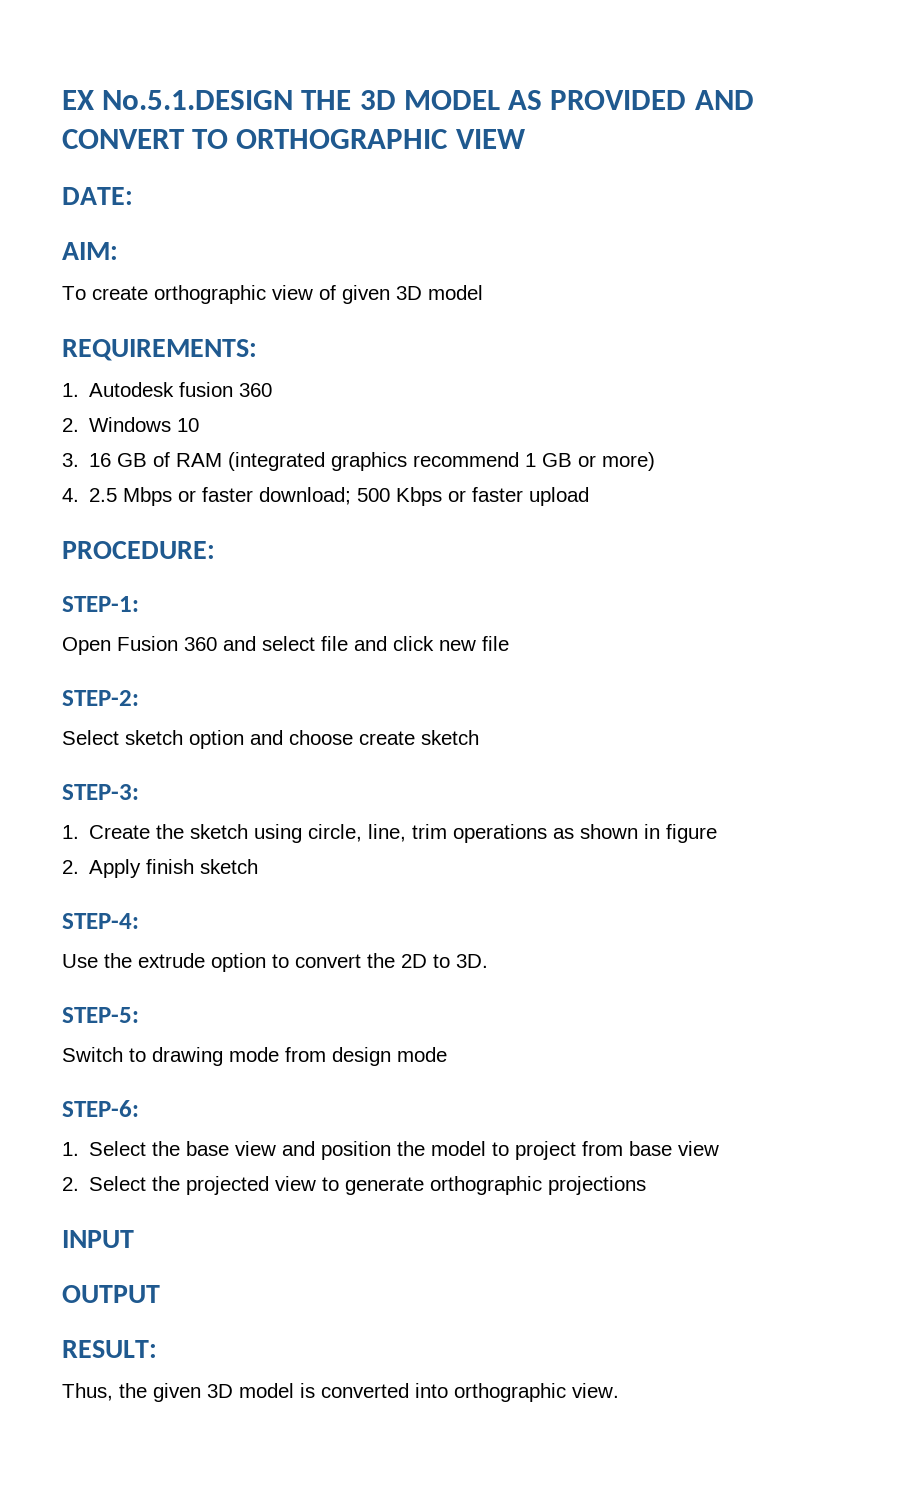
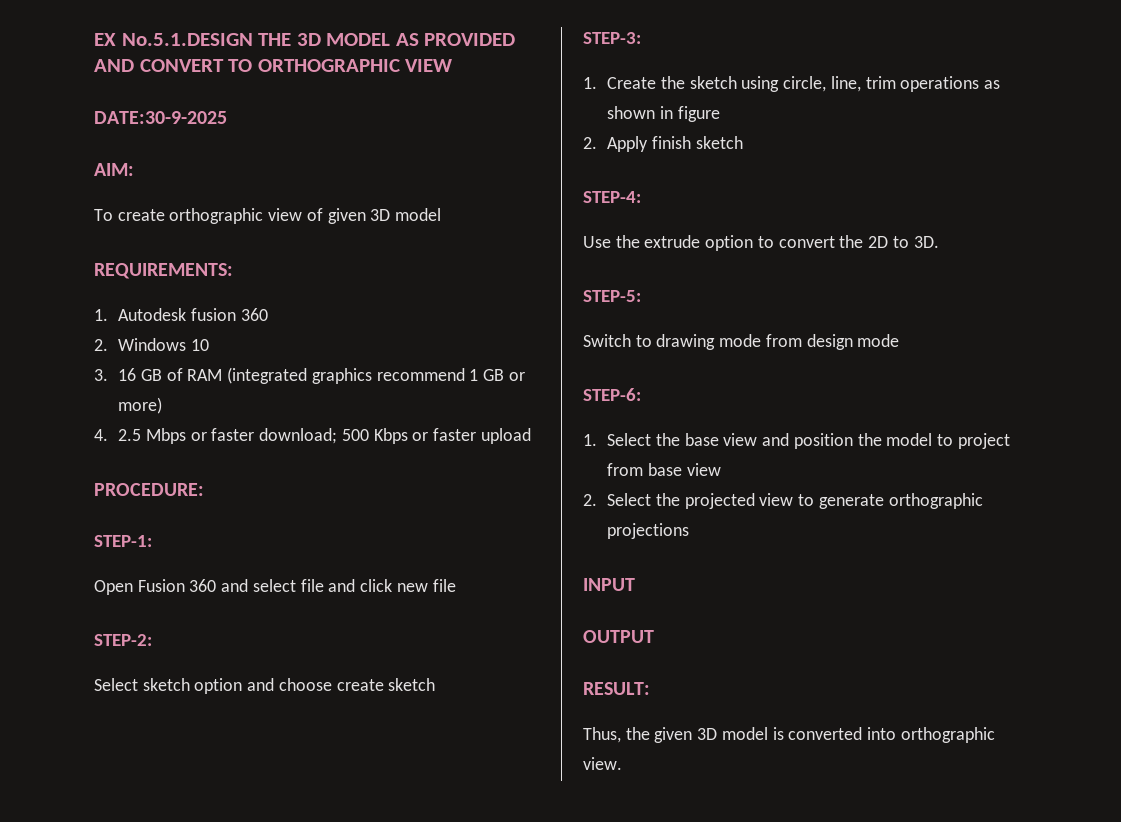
- DATE:
+ DATE:30-9-2025

